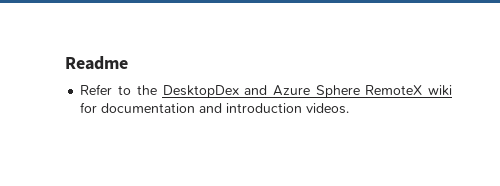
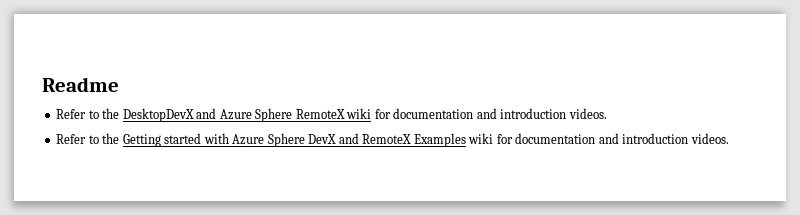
- Refer to the DesktopDex and Azure Sphere RemoteX wiki for documentation and introduction videos.
+ Refer to the DesktopDevX and Azure Sphere RemoteX wiki for documentation and introduction videos.
+ Refer to the Getting started with Azure Sphere DevX and RemoteX Examples wiki for documentation and introduction videos.

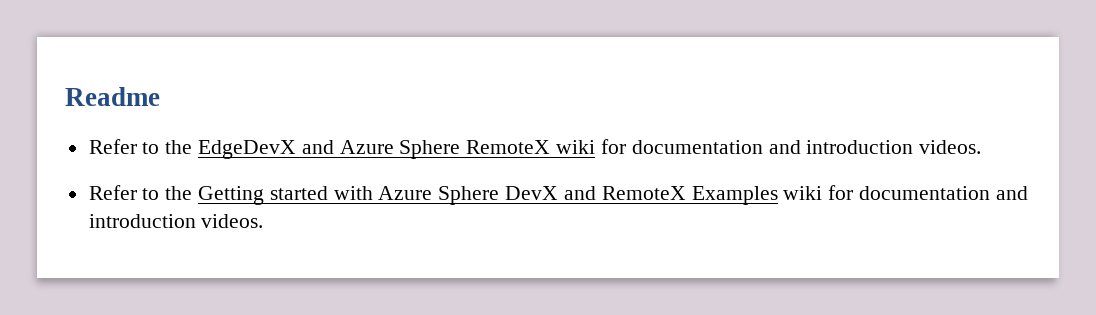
- Refer to the DesktopDevX and Azure Sphere RemoteX wiki for documentation and introduction videos.
+ Refer to the EdgeDevX and Azure Sphere RemoteX wiki for documentation and introduction videos.

